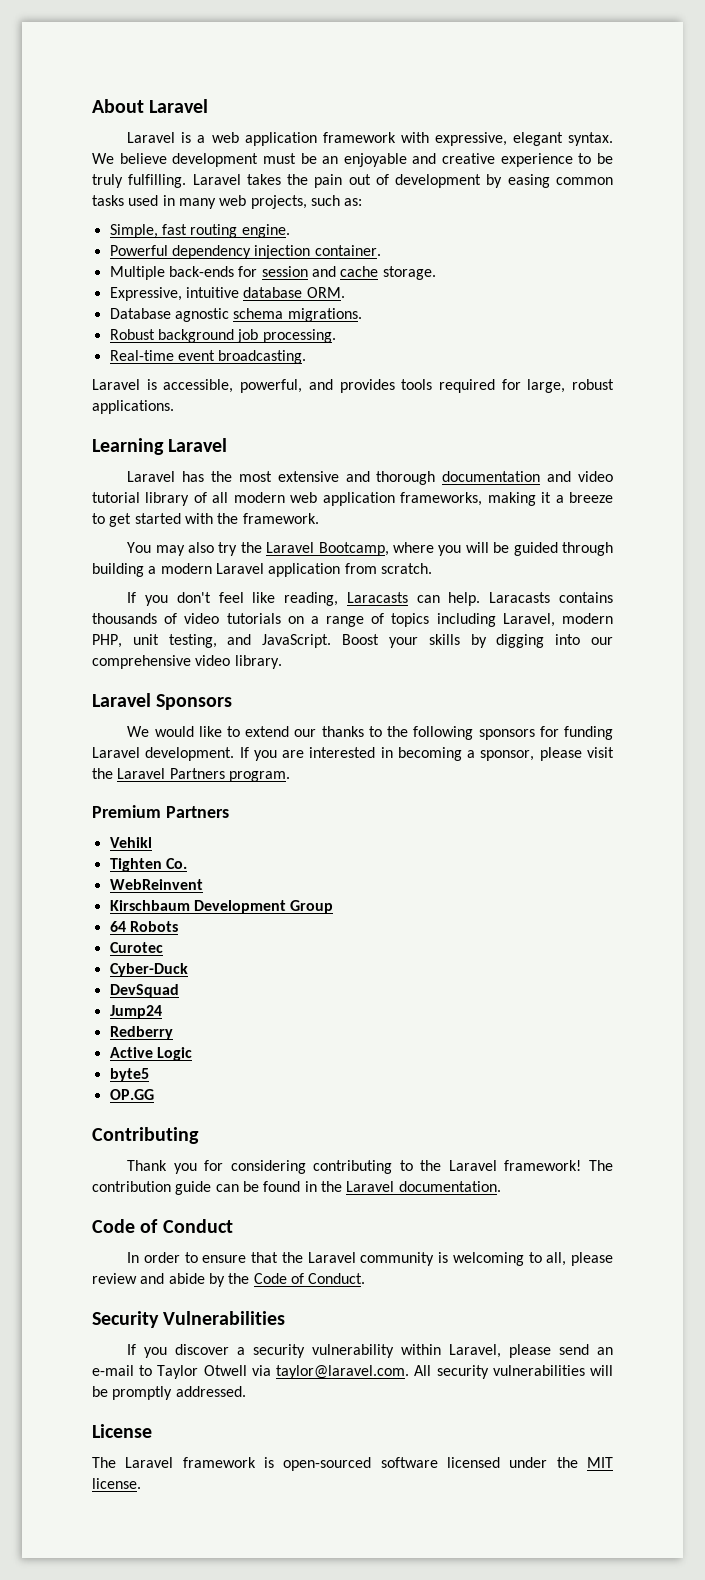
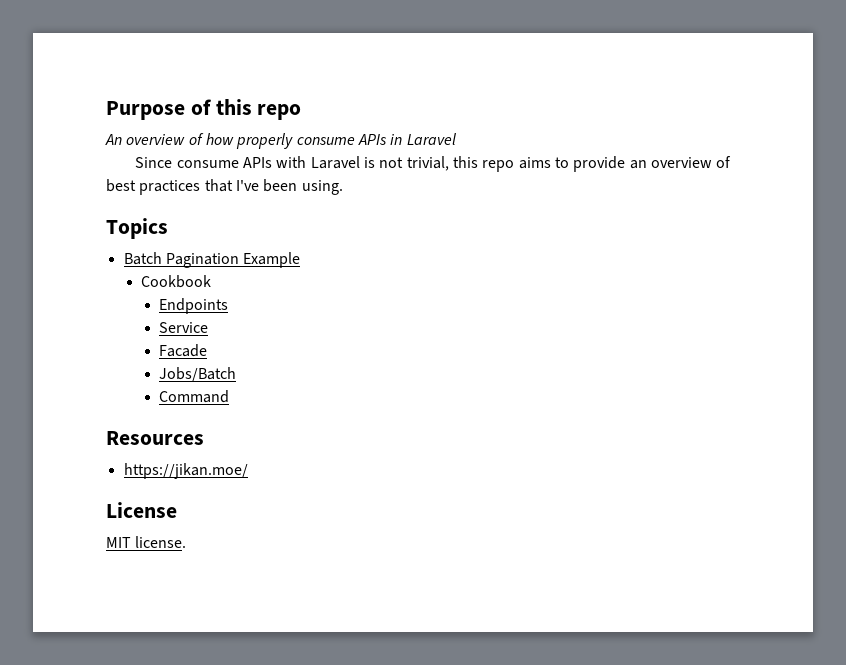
- About Laravel
- Laravel is a web application framework with expressive, elegant syntax. We believe development must be an enjoyable and creative experience to be truly fulfilling. Laravel takes the pain out of development by easing common tasks used in many web projects, such as:
- Simple, fast routing engine.
- Powerful dependency injection container.
- Multiple back-ends for session and cache storage.
- Expressive, intuitive database ORM.
- Database agnostic schema migrations.
- Robust background job processing.
- Real-time event broadcasting.
- Laravel is accessible, powerful, and provides tools required for large, robust applications.
- Learning Laravel
- Laravel has the most extensive and thorough documentation and video tutorial library of all modern web application frameworks, making it a breeze to get started with the framework.
- You may also try the Laravel Bootcamp, where you will be guided through building a modern Laravel application from scratch.
- If you don't feel like reading, Laracasts can help. Laracasts contains thousands of video tutorials on a range of topics including Laravel, modern PHP, unit testing, and JavaScript. Boost your skills by digging into our comprehensive video library.
- Laravel Sponsors
- We would like to extend our thanks to the following sponsors for funding Laravel development. If you are interested in becoming a sponsor, please visit the Laravel Partners program.
- Premium Partners
- Vehikl
- Tighten Co.
- WebReinvent
- Kirschbaum Development Group
- 64 Robots
- Curotec
- Cyber-Duck
- DevSquad
- Jump24
- Redberry
- Active Logic
- byte5
- OP.GG
- Contributing
- Thank you for considering contributing to the Laravel framework! The contribution guide can be found in the Laravel documentation.
- Code of Conduct
- In order to ensure that the Laravel community is welcoming to all, please review and abide by the Code of Conduct.
- Security Vulnerabilities
- If you discover a security vulnerability within Laravel, please send an e-mail to Taylor Otwell via taylor@laravel.com. All security vulnerabilities will be promptly addressed.
+ Purpose of this repo
+ An overview of how properly consume APIs in Laravel
+ Since consume APIs with Laravel is not trivial, this repo aims to provide an overview of best practices that I've been using.
+ Topics
+ Batch Pagination Example
+ Cookbook
+ Endpoints
+ Service
+ Facade
+ Jobs/Batch
+ Command
+ Resources
+ https://jikan.moe/
  License
- The Laravel framework is open-sourced software licensed under the MIT license.
+ MIT license.

